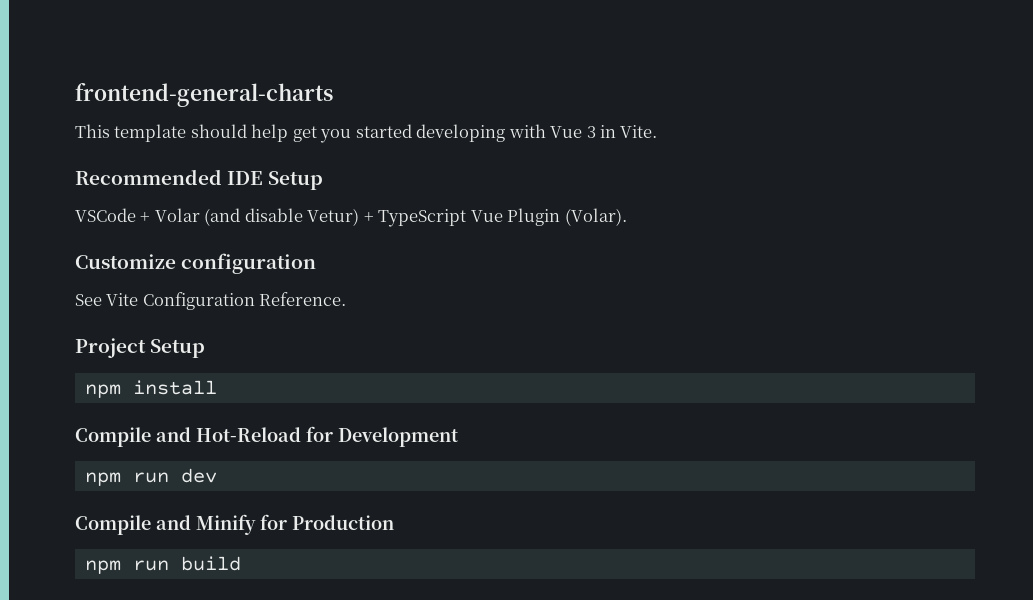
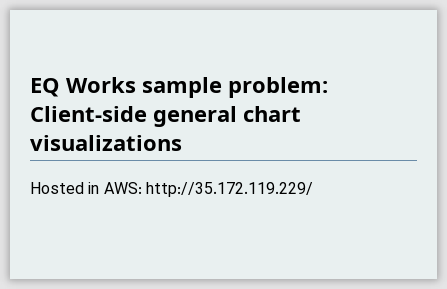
- frontend-general-charts
- This template should help get you started developing with Vue 3 in Vite.
- Recommended IDE Setup
- VSCode + Volar (and disable Vetur) + TypeScript Vue Plugin (Volar).
- Customize configuration
- See Vite Configuration Reference.
- Project Setup
- npm install
- Compile and Hot-Reload for Development
- npm run dev
- Compile and Minify for Production
- npm run build
+ EQ Works sample problem: Client-side general chart visualizations
+ Hosted in AWS: http://35.172.119.229/

